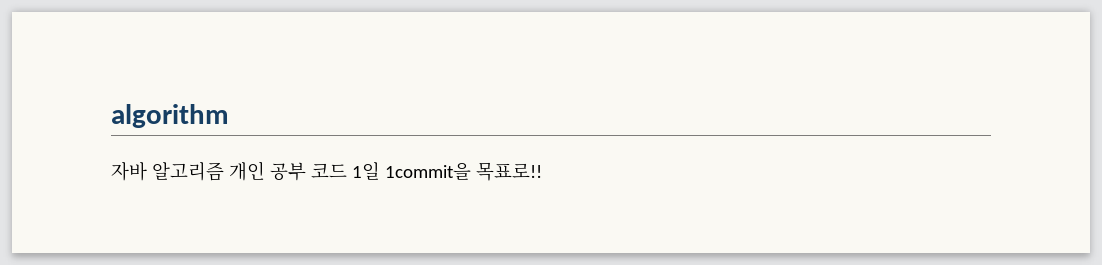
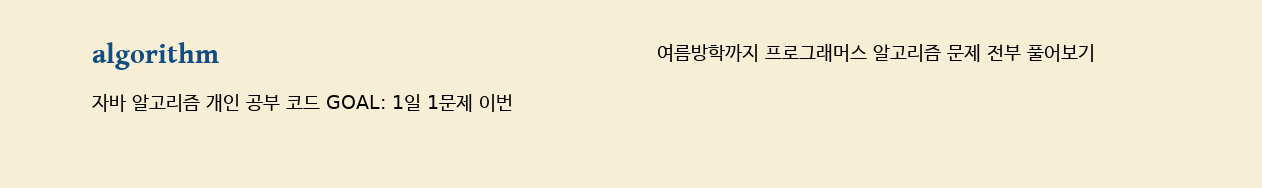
- 자바 알고리즘 개인 공부 코드 1일 1commit을 목표로!!
+ 자바 알고리즘 개인 공부 코드 GOAL: 1일 1문제 이번 여름방학까지 프로그래머스 알고리즘 문제 전부 풀어보기

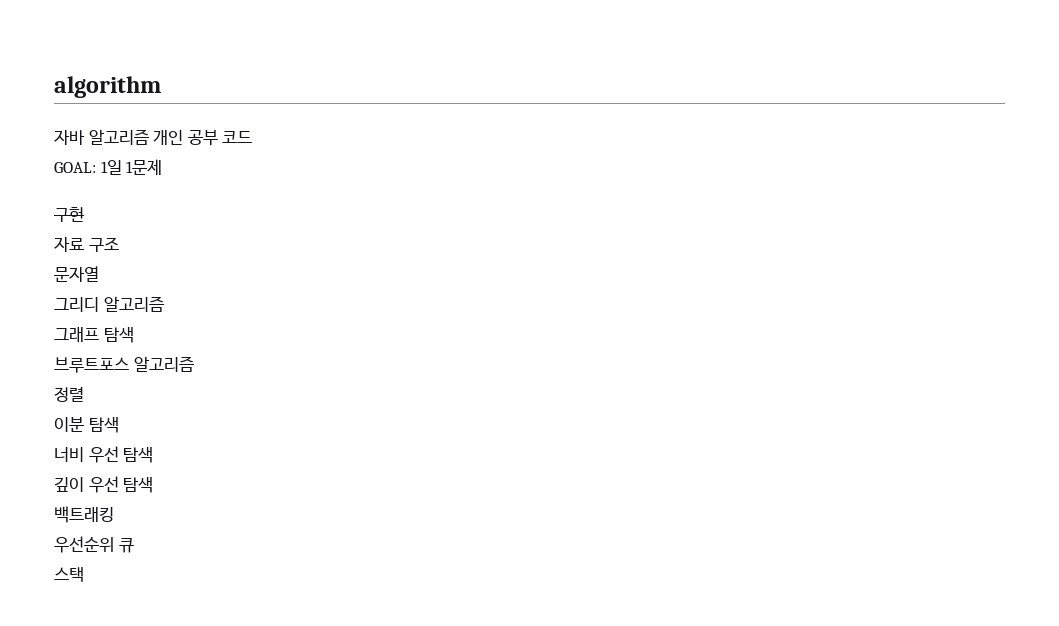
- 자바 알고리즘 개인 공부 코드 GOAL: 1일 1문제 이번 여름방학까지 프로그래머스 알고리즘 문제 전부 풀어보기
+ 자바 알고리즘 개인 공부 코드
+ GOAL: 1일 1문제
+ 구현
+ 자료 구조
+ 문자열
+ 그리디 알고리즘
+ 그래프 탐색
+ 브루트포스 알고리즘
+ 정렬
+ 이분 탐색
+ 너비 우선 탐색
+ 깊이 우선 탐색
+ 백트래킹
+ 우선순위 큐
+ 스택

